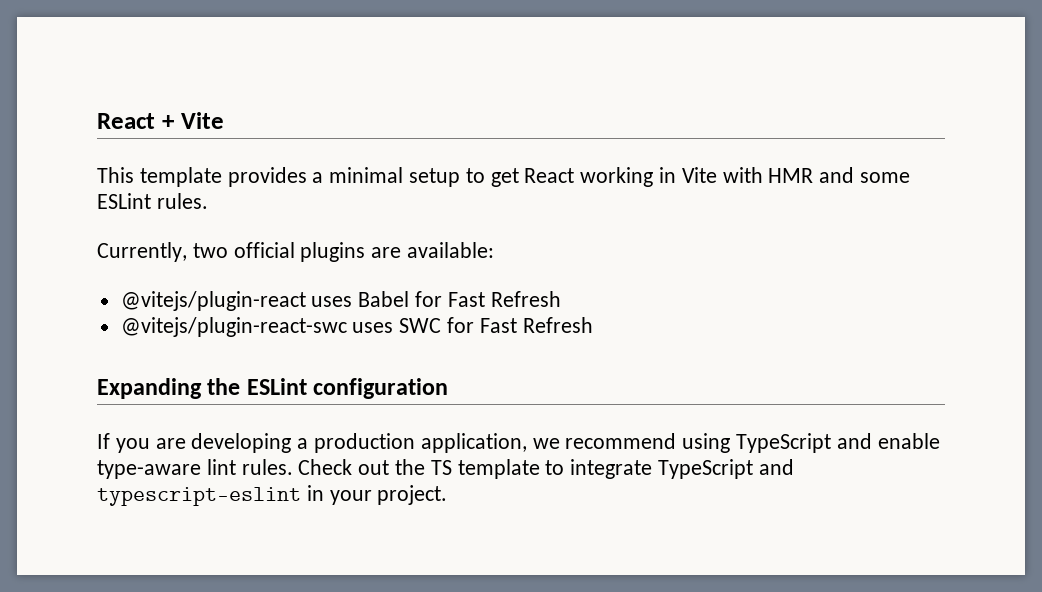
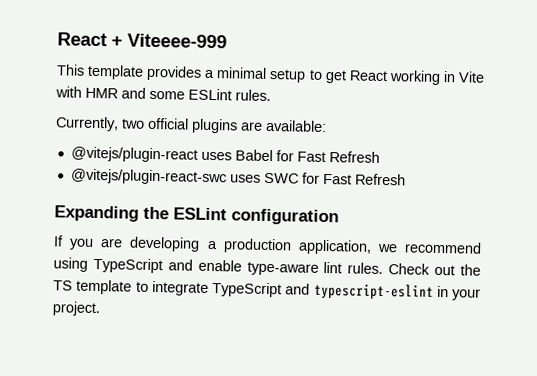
- React + Vite
+ React + Viteeee-999

